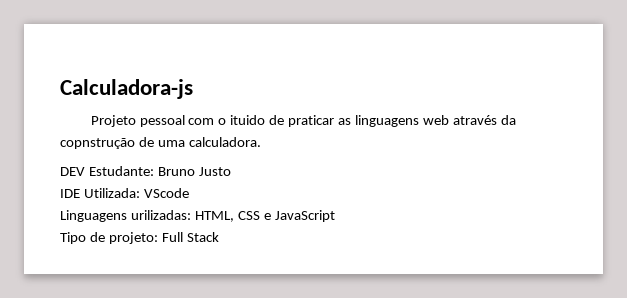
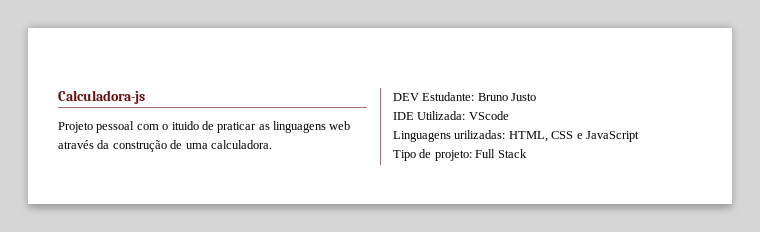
- Projeto pessoal com o ituido de praticar as linguagens web através da copnstrução de uma calculadora.
+ Projeto pessoal com o ituido de praticar as linguagens web através da construção de uma calculadora.

